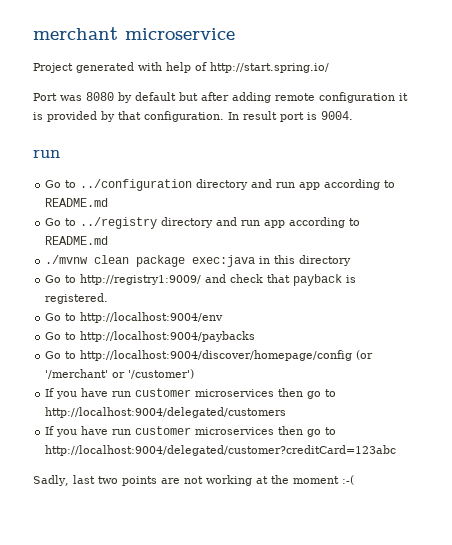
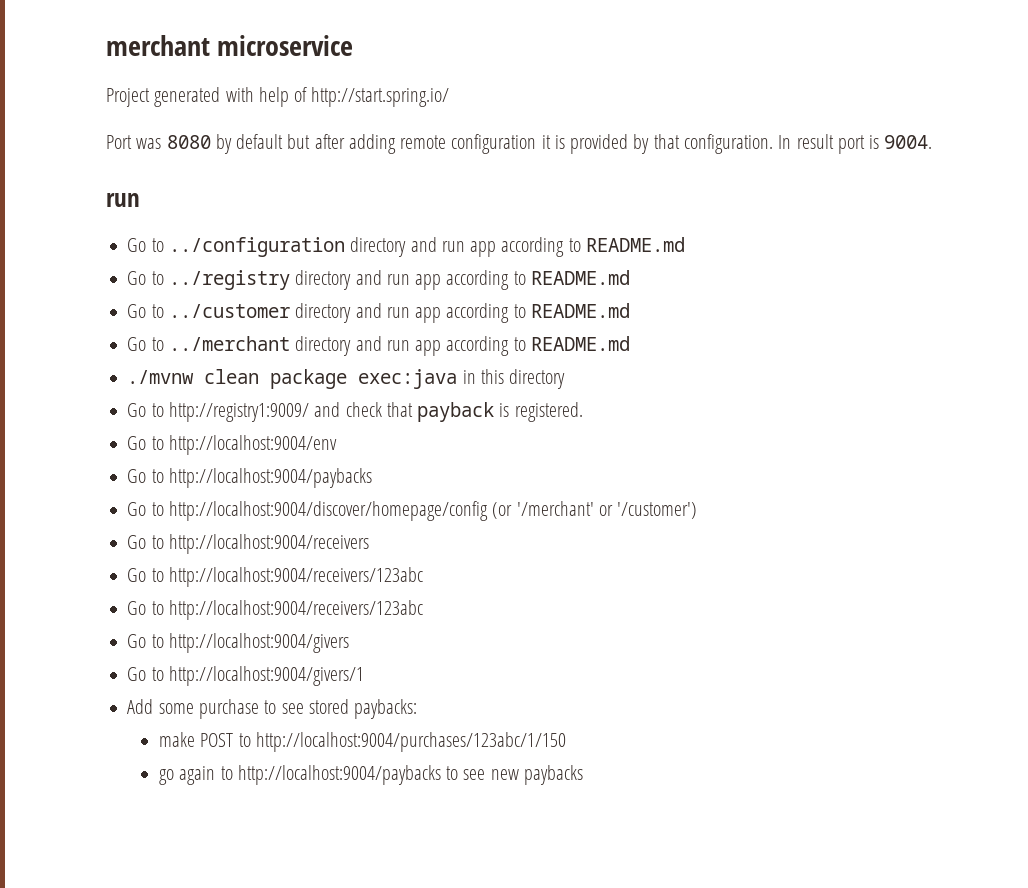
+ Go to ../customer directory and run app according to README.md
+ Go to ../merchant directory and run app according to README.md
- If you have run customer microservices then go to http://localhost:9004/delegated/customers
- If you have run customer microservices then go to http://localhost:9004/delegated/customer?creditCard=123abc
- Sadly, last two points are not working at the moment :-(
+ Go to http://localhost:9004/receivers
+ Go to http://localhost:9004/receivers/123abc
+ Go to http://localhost:9004/receivers/123abc
+ Go to http://localhost:9004/givers
+ Go to http://localhost:9004/givers/1
+ Add some purchase to see stored paybacks:
+ make POST to http://localhost:9004/purchases/123abc/1/150
+ go again to http://localhost:9004/paybacks to see new paybacks

